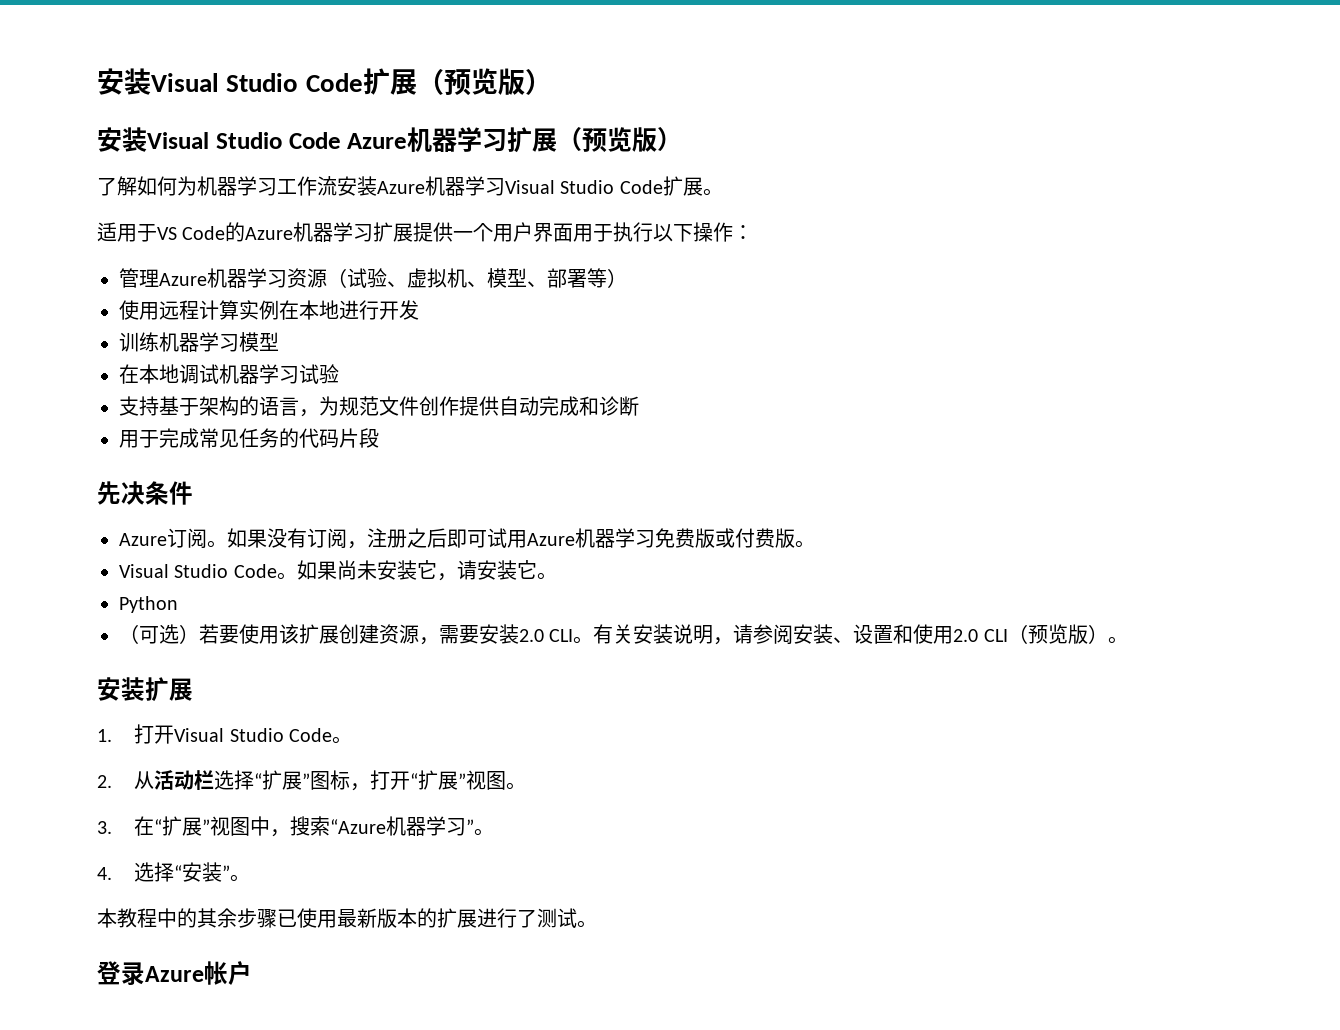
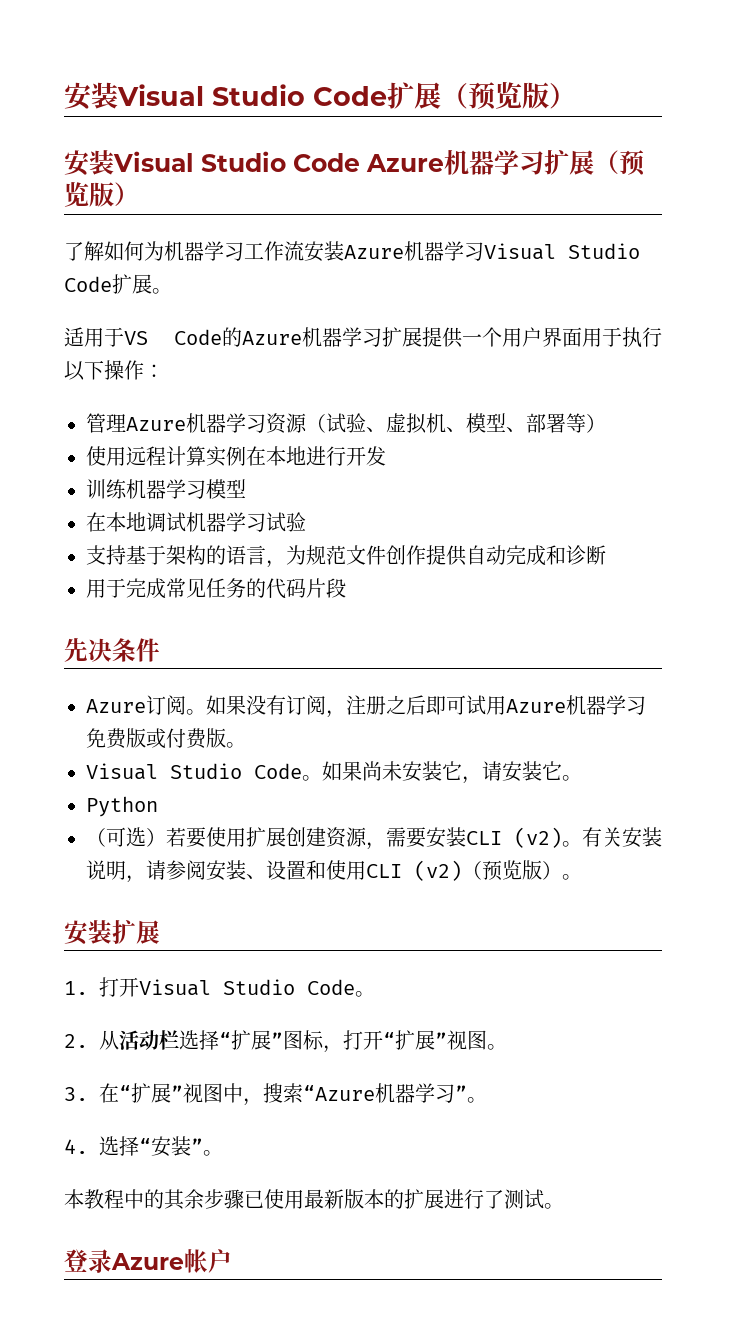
- （可选）若要使用该扩展创建资源，需要安装2.0 CLI。
+ （可选）若要使用扩展创建资源，需要安装CLI (v2)。
- 有关安装说明，请参阅安装、设置和使用2.0 CLI（预览版）。
+ 有关安装说明，请参阅安装、设置和使用CLI (v2)（预览版）。

